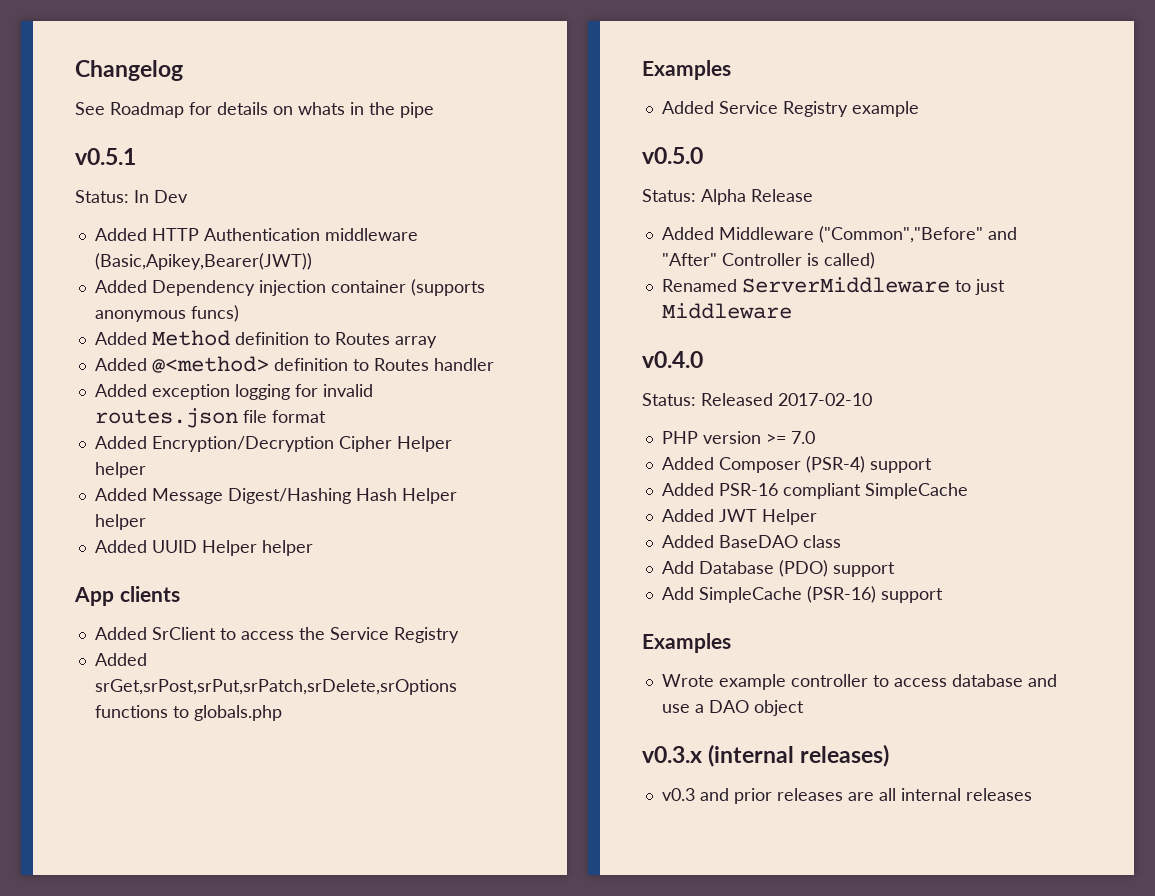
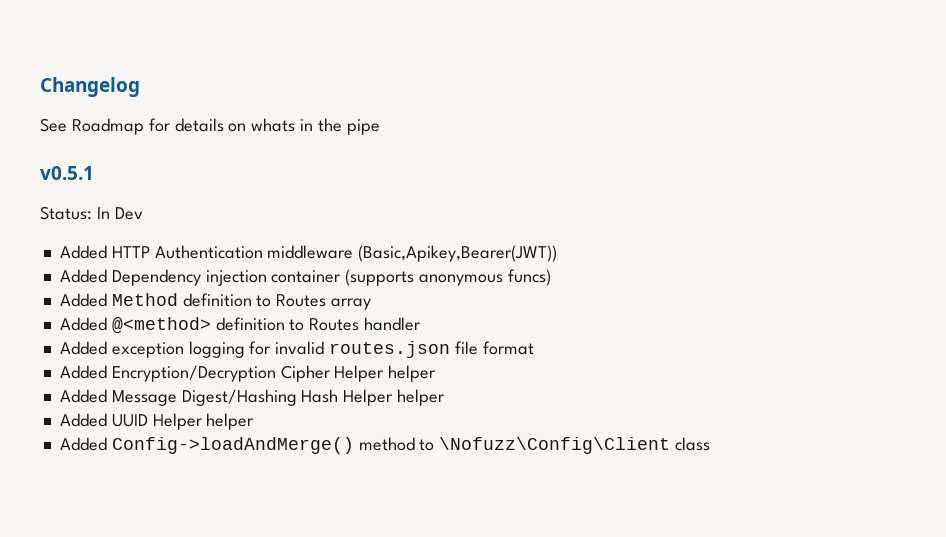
- App clients
- Added SrClient to access the Service Registry
- Added srGet,srPost,srPut,srPatch,srDelete,srOptions functions to globals.php
- Examples
- Added Service Registry example
- v0.5.0
- Status: Alpha Release
- Added Middleware ("Common","Before" and "After" Controller is called)
- Renamed ServerMiddleware to just Middleware
- v0.4.0
- Status: Released 2017-02-10
- PHP version >= 7.0
- Added Composer (PSR-4) support
- Added PSR-16 compliant SimpleCache
- Added JWT Helper
- Added BaseDAO class
- Add Database (PDO) support
- Add SimpleCache (PSR-16) support
- Examples
- Wrote example controller to access database and use a DAO object
- v0.3.x (internal releases)
- v0.3 and prior releases are all internal releases
+ Added Config->loadAndMerge() method to \Nofuzz\Config\Client class

